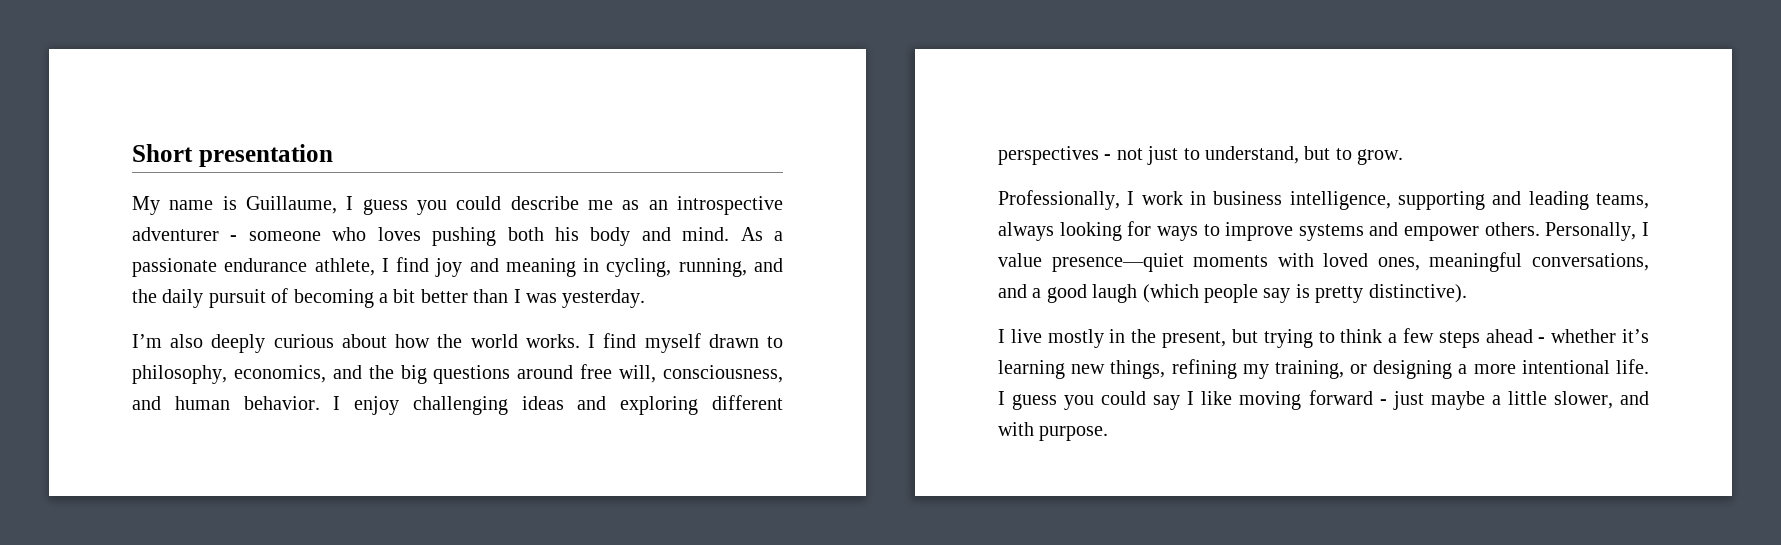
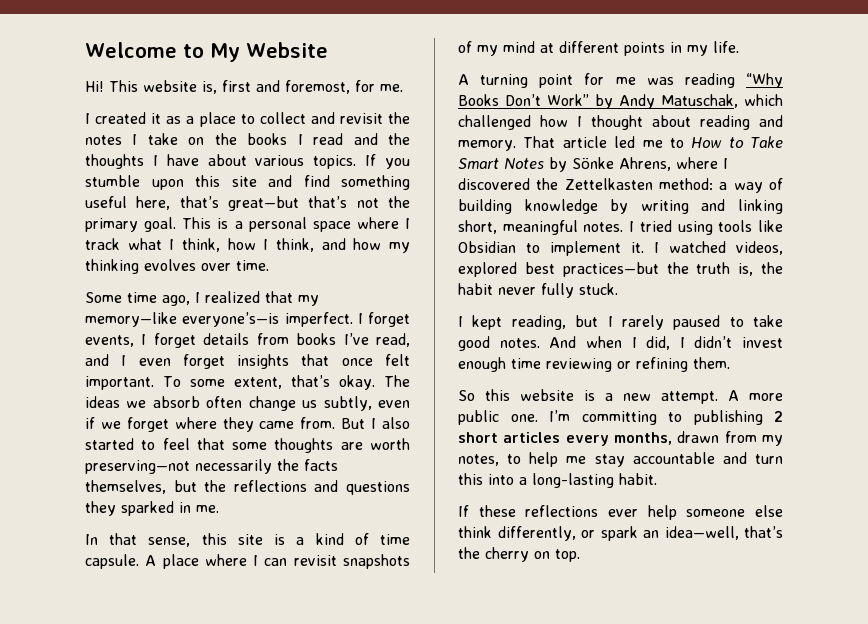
- Short presentation
- My name is Guillaume, I guess you could describe me as an introspective adventurer - someone who loves pushing both his body and mind. As a passionate endurance athlete, I find joy and meaning in cycling, running, and the daily pursuit of becoming a bit better than I was yesterday.
- I’m also deeply curious about how the world works. I find myself drawn to philosophy, economics, and the big questions around free will, consciousness, and human behavior. I enjoy challenging ideas and exploring different perspectives - not just to understand, but to grow.
- Professionally, I work in business intelligence, supporting and leading teams, always looking for ways to improve systems and empower others. Personally, I value presence—quiet moments with loved ones, meaningful conversations, and a good laugh (which people say is pretty distinctive).
- I live mostly in the present, but trying to think a few steps ahead - whether it’s learning new things, refining my training, or designing a more intentional life. I guess you could say I like moving forward - just maybe a little slower, and with purpose.
+ Welcome to My Website
+ Hi! This website is, first and foremost, for me.
+ I created it as a place to collect and revisit the notes I take on the books I read and the thoughts I have about various topics. If you stumble upon this site and find something useful here, that’s great—but that’s not the primary goal. This is a personal space where I track what I think, how I think, and how my thinking evolves over time.
+ Some time ago, I realized that my memory—like everyone’s—is imperfect. I forget events, I forget details from books I’ve read, and I even forget insights that once felt important. To some extent, that’s okay. The ideas we absorb often change us subtly, even if we forget where they came from. But I also started to feel that some thoughts are worth preserving—not necessarily the facts themselves, but the reflections and questions they sparked in me.
+ In that sense, this site is a kind of time capsule. A place where I can revisit snapshots of my mind at different points in my life.
+ A turning point for me was reading “Why Books Don’t Work” by Andy Matuschak, which challenged how I thought about reading and memory. That article led me to How to Take Smart Notes by Sönke Ahrens, where I discovered the Zettelkasten method: a way of building knowledge by writing and linking short, meaningful notes. I tried using tools like Obsidian to implement it. I watched videos, explored best practices—but the truth is, the habit never fully stuck.
+ I kept reading, but I rarely paused to take good notes. And when I did, I didn’t invest enough time reviewing or refining them.
+ So this website is a new attempt. A more public one. I’m committing to publishing 2 short articles every months, drawn from my notes, to help me stay accountable and turn this into a long-lasting habit.
+ If these reflections ever help someone else think differently, or spark an idea—well, that’s the cherry on top.

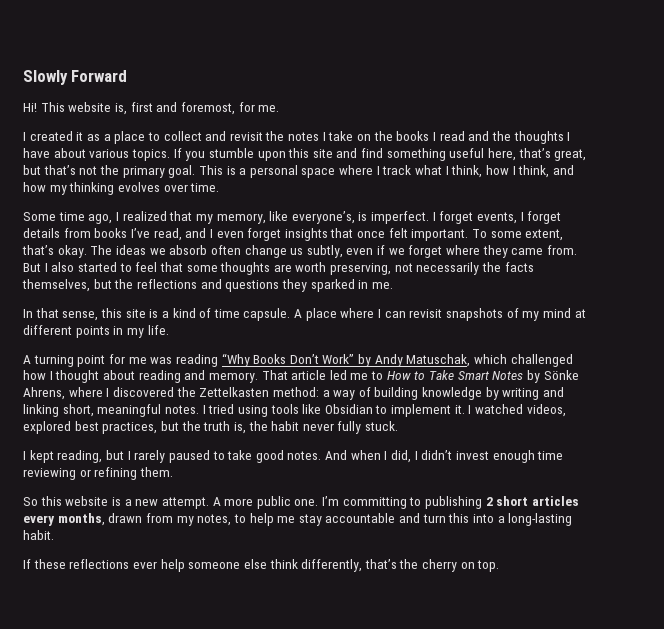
- Welcome to My Website
+ Slowly Forward
- If you stumble upon this site and find something useful here, that’s great—but that’s not the primary goal.
+ If you stumble upon this site and find something useful here, that’s great, but that’s not the primary goal.
- Some time ago, I realized that my memory—like everyone’s—is imperfect.
+ Some time ago, I realized that my memory, like everyone’s, is imperfect.
- But I also started to feel that some thoughts are worth preserving—not necessarily the facts themselves, but the reflections and questions they sparked in me.
+ But I also started to feel that some thoughts are worth preserving, not necessarily the facts themselves, but the reflections and questions they sparked in me.
- I watched videos, explored best practices—but the truth is, the habit never fully stuck.
+ I watched videos, explored best practices, but the truth is, the habit never fully stuck.
- If these reflections ever help someone else think differently, or spark an idea—well, that’s the cherry on top.
+ If these reflections ever help someone else think differently, that’s the cherry on top.

